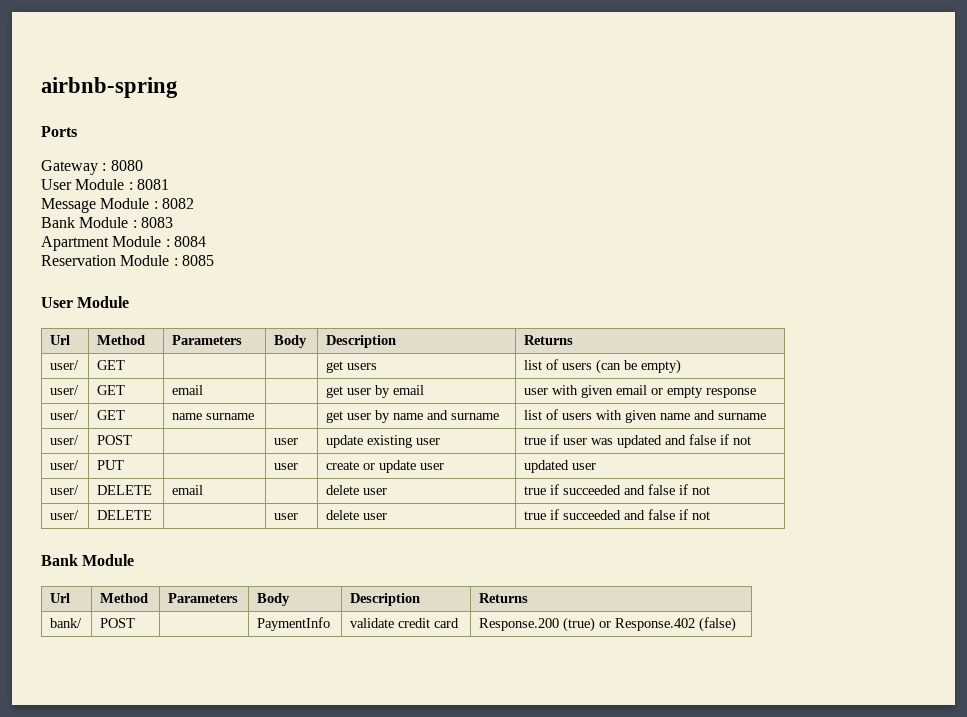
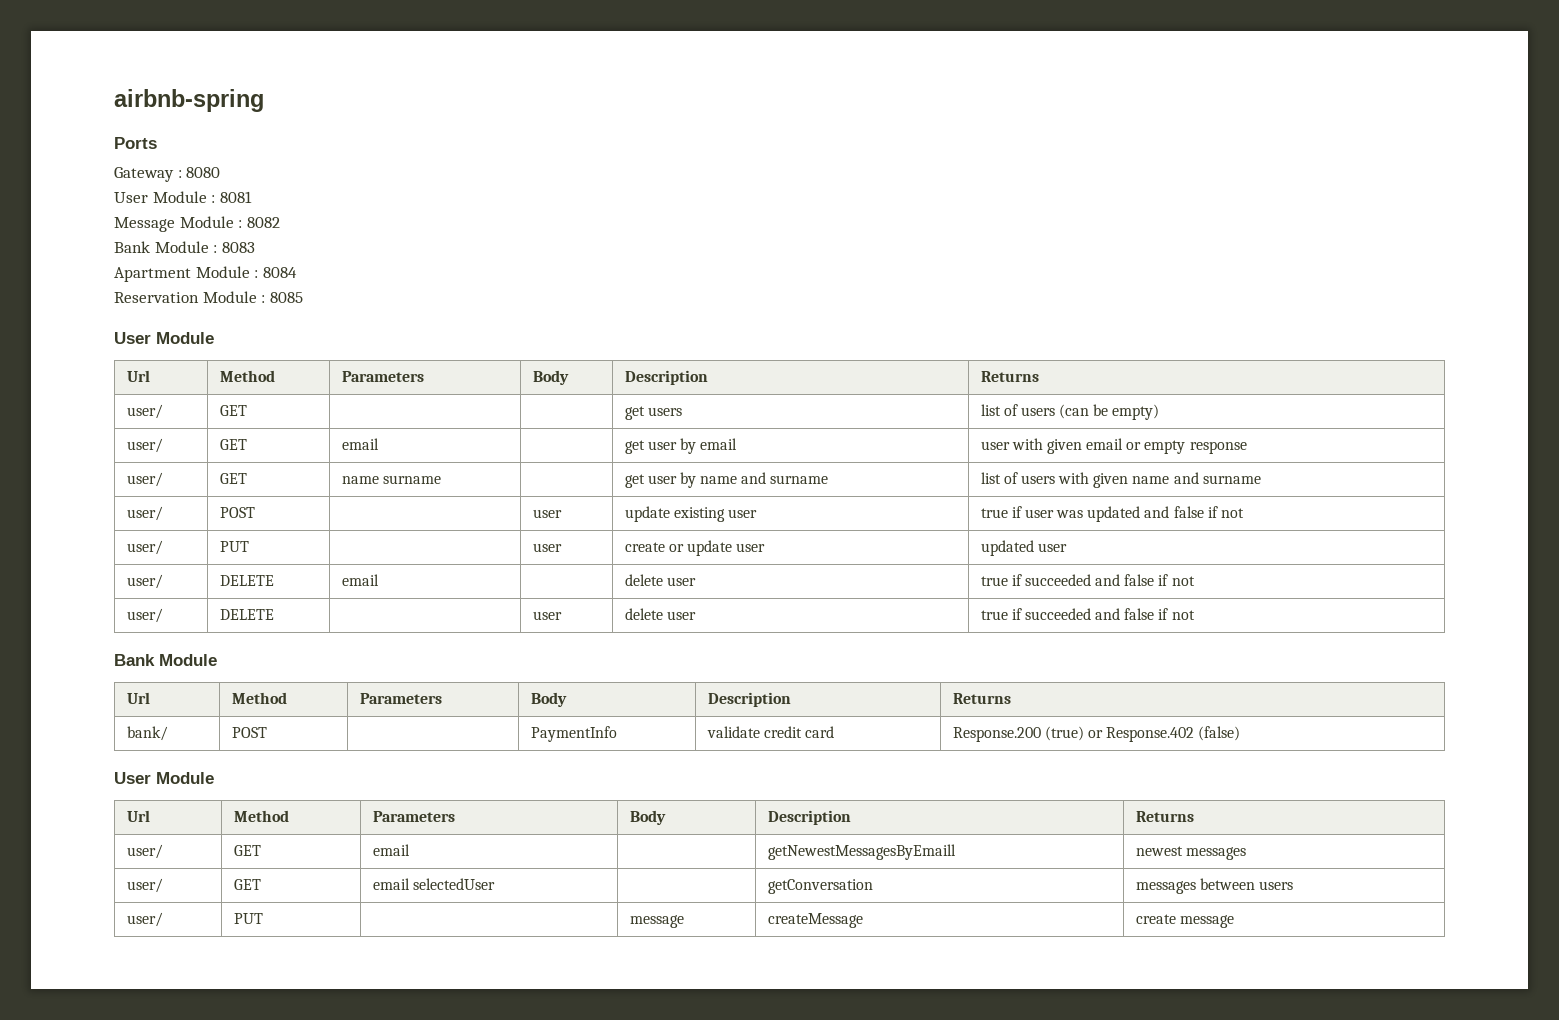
  bank/ | POST | | PaymentInfo | validate credit card | Response.200 (true) or Response.402 (false)
+ User Module
+ Url | Method | Parameters | Body | Description | Returns
+ user/ | GET | email | | getNewestMessagesByEmaill | newest messages
+ user/ | GET | email selectedUser | | getConversation | messages between users
+ user/ | PUT | | message | createMessage | create message

